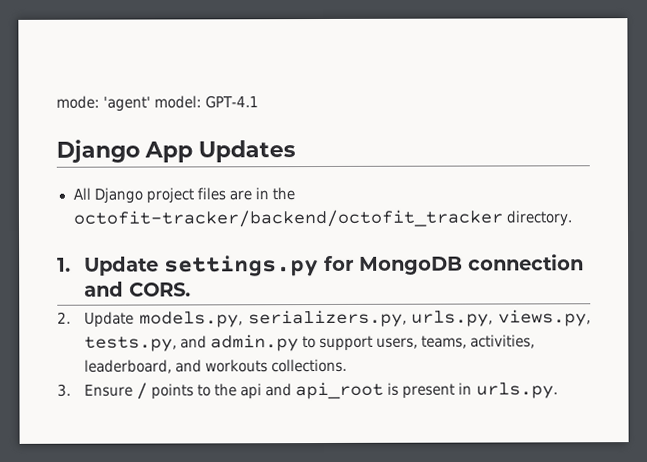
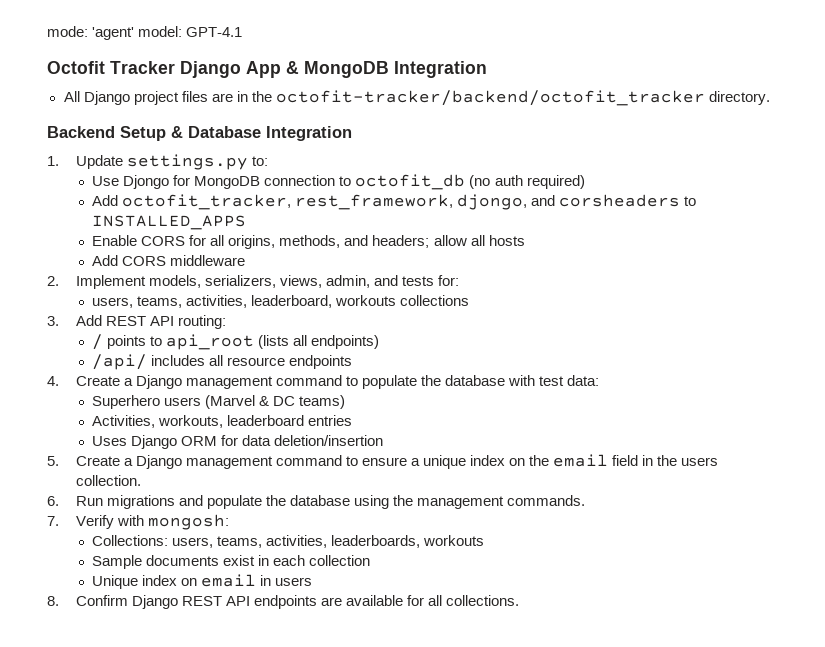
- Django App Updates
+ Octofit Tracker Django App & MongoDB Integration
- 1. Update settings.py for MongoDB connection and CORS.
- 2. Update models.py, serializers.py, urls.py, views.py, tests.py, and admin.py to support users, teams, activities, leaderboard, and workouts collections.
- 3. Ensure / points to the api and api_root is present in urls.py.
+ Backend Setup & Database Integration
+ 1. Update settings.py to:
+ Use Djongo for MongoDB connection to octofit_db (no auth required)
+ Add octofit_tracker, rest_framework, djongo, and corsheaders to INSTALLED_APPS
+ Enable CORS for all origins, methods, and headers; allow all hosts
+ Add CORS middleware
+ 2. Implement models, serializers, views, admin, and tests for:
+ users, teams, activities, leaderboard, workouts collections
+ 3. Add REST API routing:
+ / points to api_root (lists all endpoints)
+ /api/ includes all resource endpoints
+ 4. Create a Django management command to populate the database with test data:
+ Superhero users (Marvel & DC teams)
+ Activities, workouts, leaderboard entries
+ Uses Django ORM for data deletion/insertion
+ 5. Create a Django management command to ensure a unique index on the email field in the users collection.
+ 6. Run migrations and populate the database using the management commands.
+ 7. Verify with mongosh:
+ Collections: users, teams, activities, leaderboards, workouts
+ Sample documents exist in each collection
+ Unique index on email in users
+ 8. Confirm Django REST API endpoints are available for all collections.

